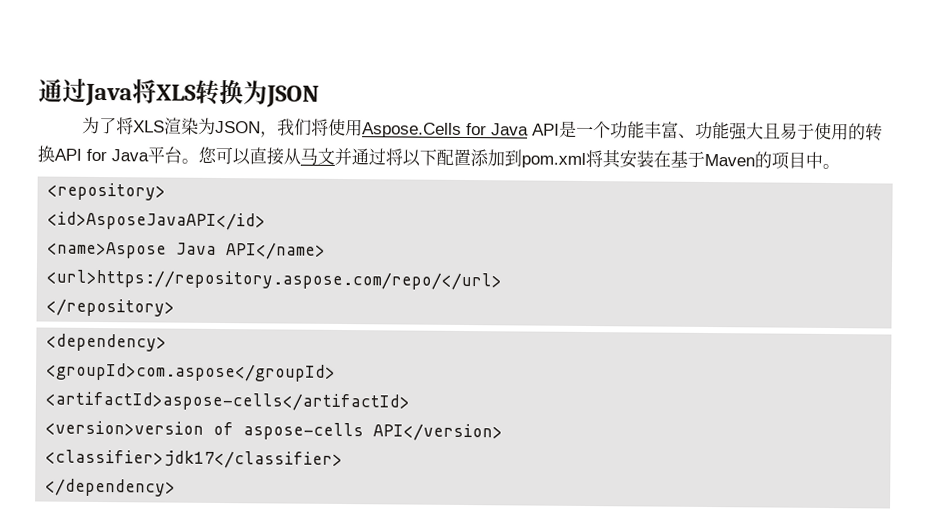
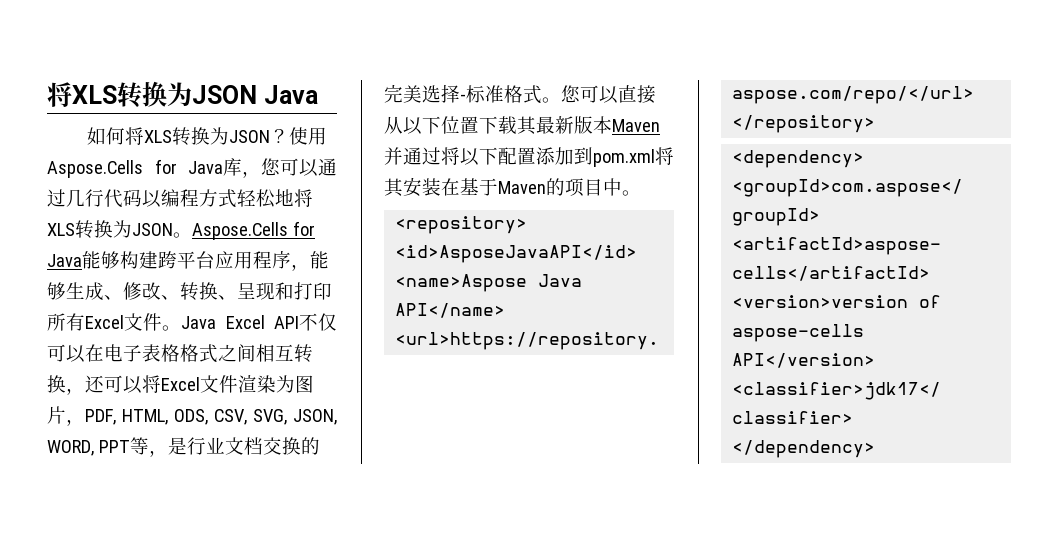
- 通过Java将XLS转换为JSON
- 为了将XLS渲染为JSON，我们将使用Aspose.Cells for Java API是一个功能丰富、功能强大且易于使用的转换API for Java平台。您可以直接从马文并通过将以下配置添加到pom.xml将其安装在基于Maven的项目中。
+ 将XLS转换为JSON Java
+ 如何将XLS转换为JSON？使用Aspose.Cells for Java库，您可以通过几行代码以编程方式轻松地将XLS转换为JSON。Aspose.Cells for Java能够构建跨平台应用程序，能够生成、修改、转换、呈现和打印所有Excel文件。Java Excel API不仅可以在电子表格格式之间相互转换，还可以将Excel文件渲染为图片，PDF, HTML, ODS, CSV, SVG, JSON, WORD, PPT等，是行业文档交换的完美选择-标准格式。您可以直接从以下位置下载其最新版本Maven并通过将以下配置添加到pom.xml将其安装在基于Maven的项目中。

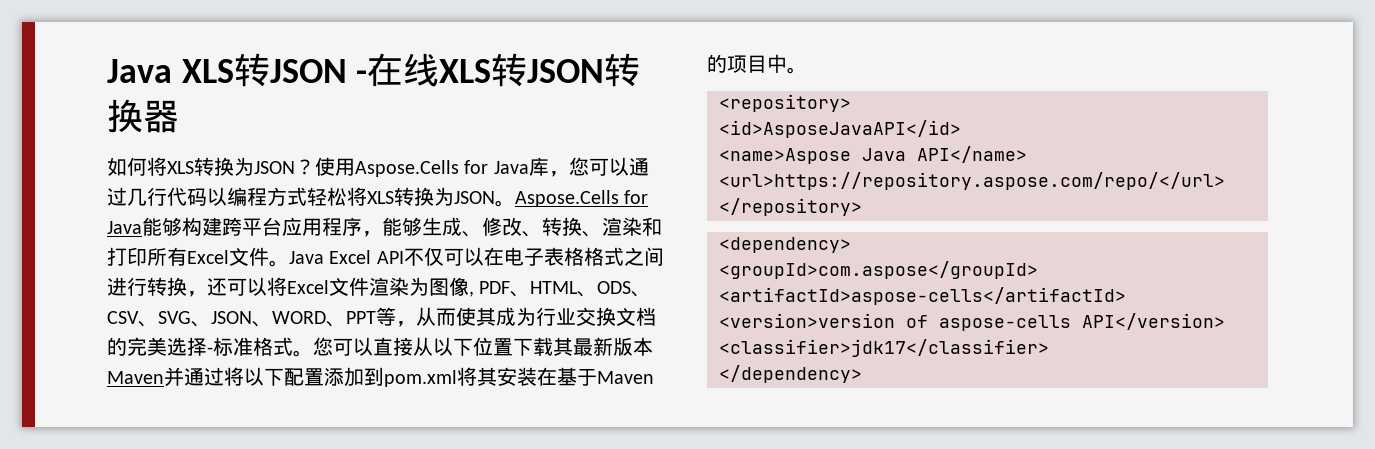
- 将XLS转换为JSON Java
+ Java XLS转JSON -在线XLS转JSON转换器
- 使用Aspose.Cells for Java库，您可以通过几行代码以编程方式轻松地将XLS转换为JSON。
+ 使用Aspose.Cells for Java库，您可以通过几行代码以编程方式轻松将XLS转换为JSON。
- Aspose.Cells for Java能够构建跨平台应用程序，能够生成、修改、转换、呈现和打印所有Excel文件。
+ Aspose.Cells for Java能够构建跨平台应用程序，能够生成、修改、转换、渲染和打印所有Excel文件。
- Java Excel API不仅可以在电子表格格式之间相互转换，还可以将Excel文件渲染为图片，PDF, HTML, ODS, CSV, SVG, JSON, WORD, PPT等，是行业文档交换的完美选择-标准格式。
+ Java Excel API不仅可以在电子表格格式之间进行转换，还可以将Excel文件渲染为图像, PDF、HTML、ODS、CSV、SVG、JSON、WORD、PPT等，从而使其成为行业交换文档的完美选择-标准格式。

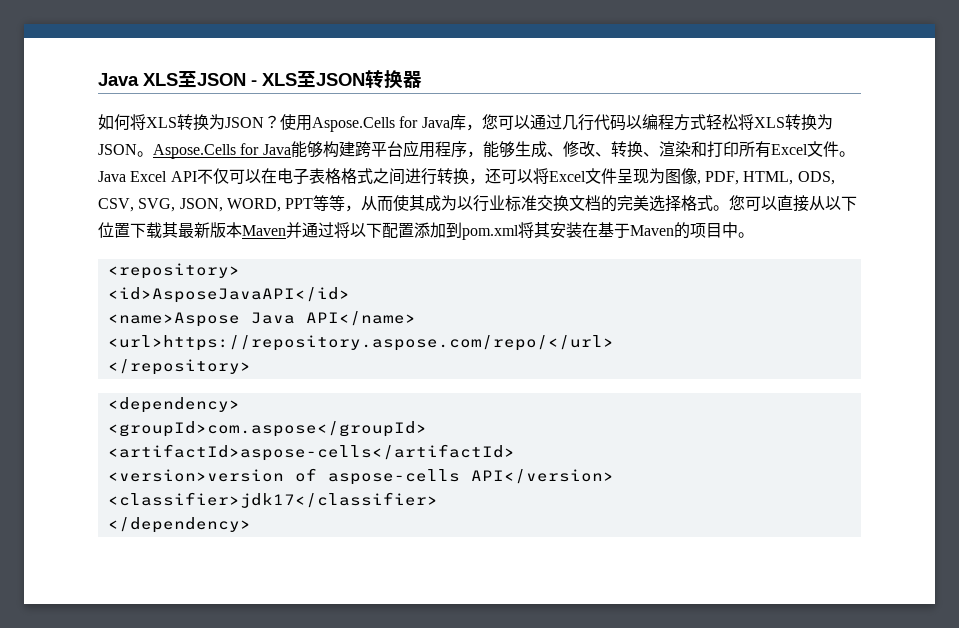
- Java XLS转JSON -在线XLS转JSON转换器
+ Java XLS至JSON - XLS至JSON转换器
- Java Excel API不仅可以在电子表格格式之间进行转换，还可以将Excel文件渲染为图像, PDF、HTML、ODS、CSV、SVG、JSON、WORD、PPT等，从而使其成为行业交换文档的完美选择-标准格式。
+ Java Excel API不仅可以在电子表格格式之间进行转换，还可以将Excel文件呈现为图像, PDF, HTML, ODS, CSV, SVG, JSON, WORD, PPT等等，从而使其成为以行业标准交换文档的完美选择格式。

